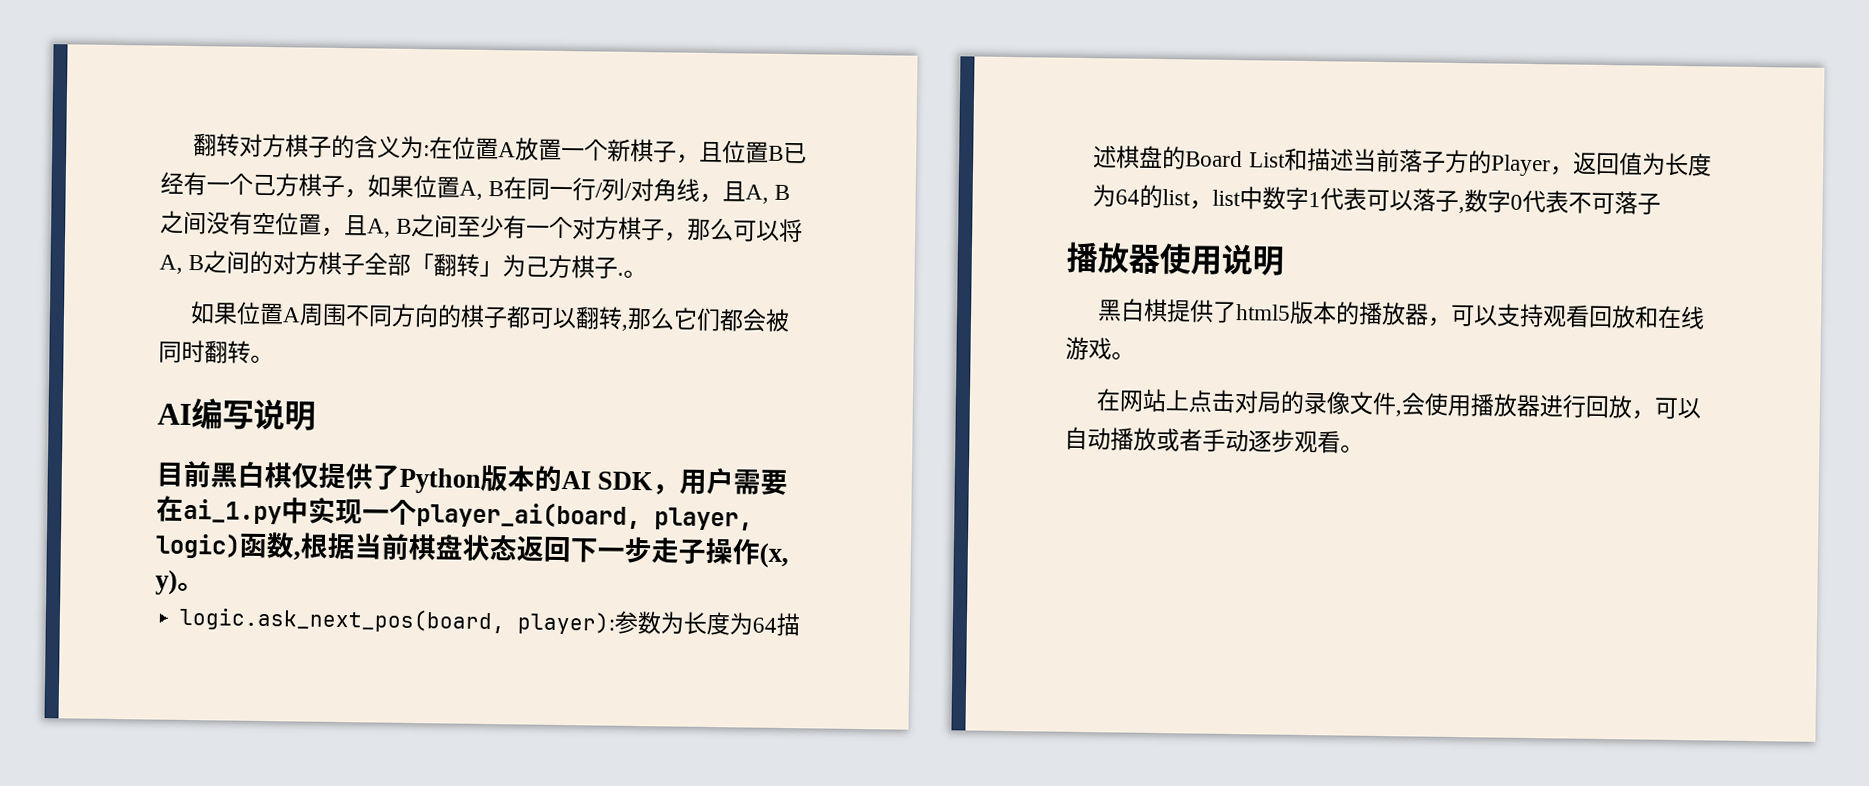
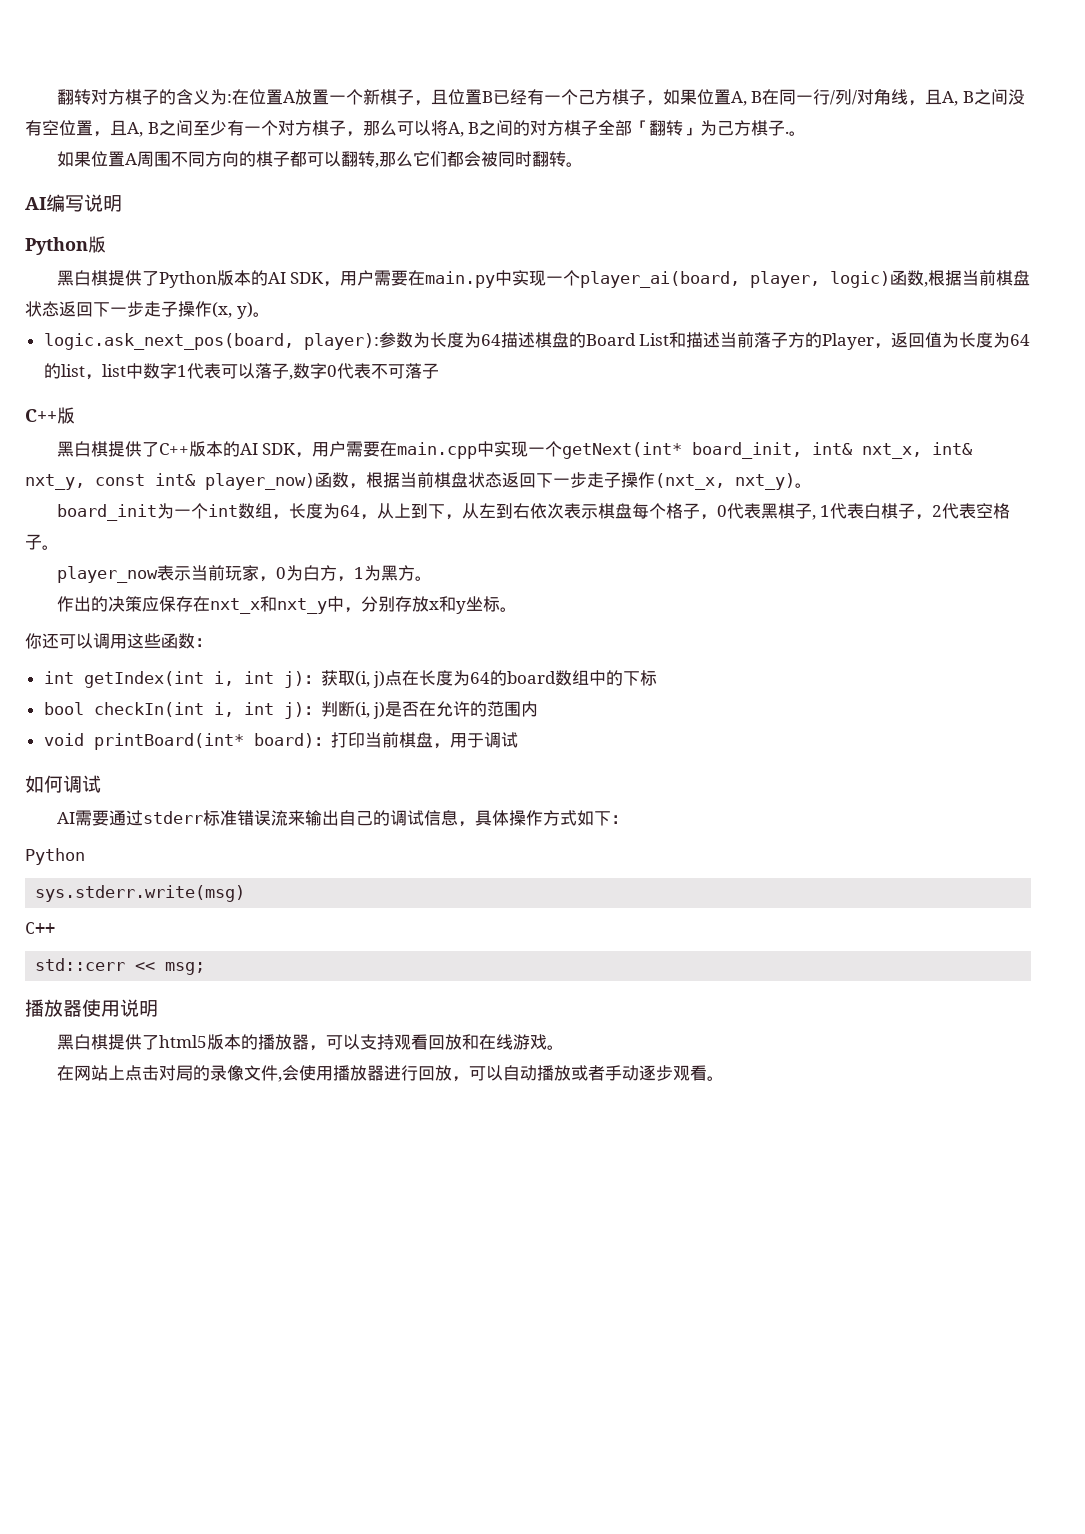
  AI编写说明
- 目前黑白棋仅提供了Python版本的AI SDK，用户需要在ai_1.py中实现一个player_ai(board, player, logic)函数,根据当前棋盘状态返回下一步走子操作(x, y)。
+ Python版
+ 黑白棋提供了Python版本的AI SDK，用户需要在main.py中实现一个player_ai(board, player, logic)函数,根据当前棋盘状态返回下一步走子操作(x, y)。
  logic.ask_next_pos(board, player):参数为长度为64描述棋盘的Board List和描述当前落子方的Player，返回值为长度为64的list，list中数字1代表可以落子,数字0代表不可落子
+ C++版
+ 黑白棋提供了C++版本的AI SDK，用户需要在main.cpp中实现一个getNext(int* board_init, int& nxt_x, int& nxt_y, const int& player_now)函数，根据当前棋盘状态返回下一步走子操作(nxt_x, nxt_y)。
+ board_init为一个int数组，长度为64，从上到下，从左到右依次表示棋盘每个格子，0代表黑棋子, 1代表白棋子，2代表空格子。
+ player_now表示当前玩家，0为白方，1为黑方。
+ 作出的决策应保存在nxt_x和nxt_y中，分别存放x和y坐标。
+ 你还可以调用这些函数：
+ int getIndex(int i, int j)：获取(i, j)点在长度为64的board数组中的下标
+ bool checkIn(int i, int j)：判断(i, j)是否在允许的范围内
+ void printBoard(int* board)：打印当前棋盘，用于调试
+ 如何调试
+ AI需要通过stderr标准错误流来输出自己的调试信息，具体操作方式如下：
+ Python
+ sys.stderr.write(msg)
+ C++
+ std::cerr << msg;

